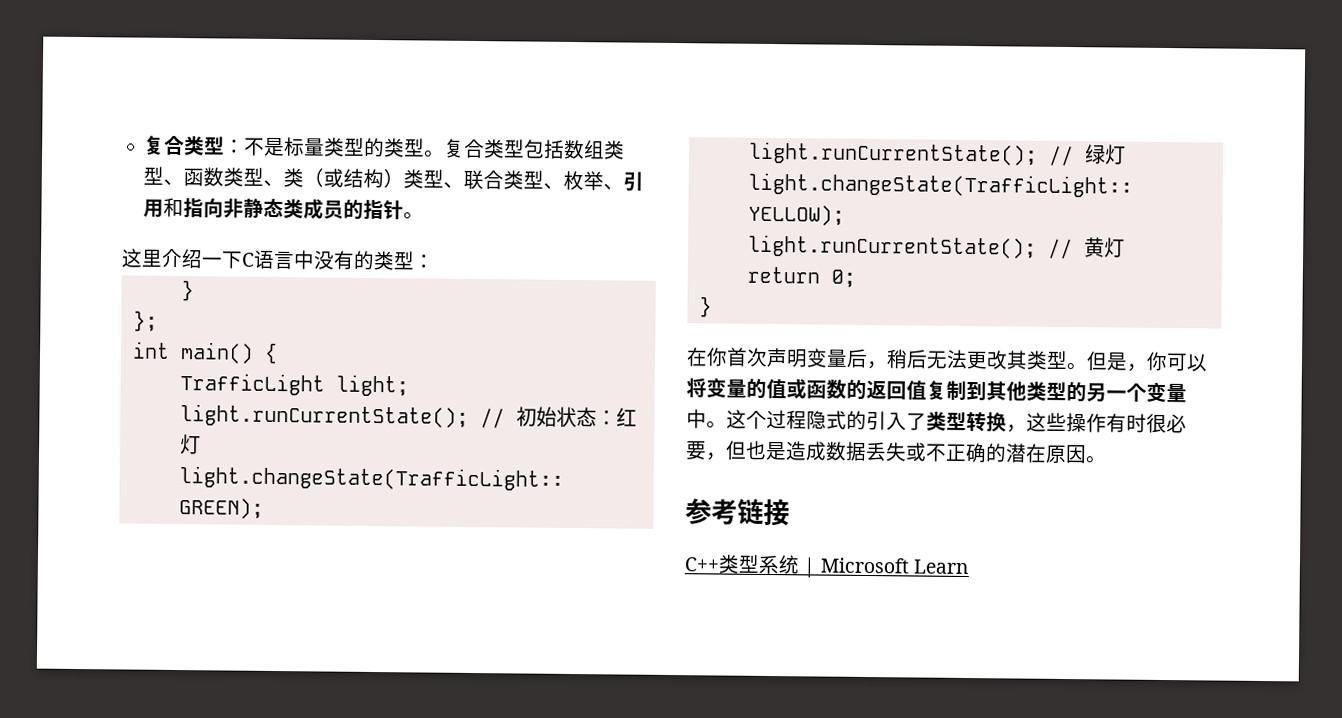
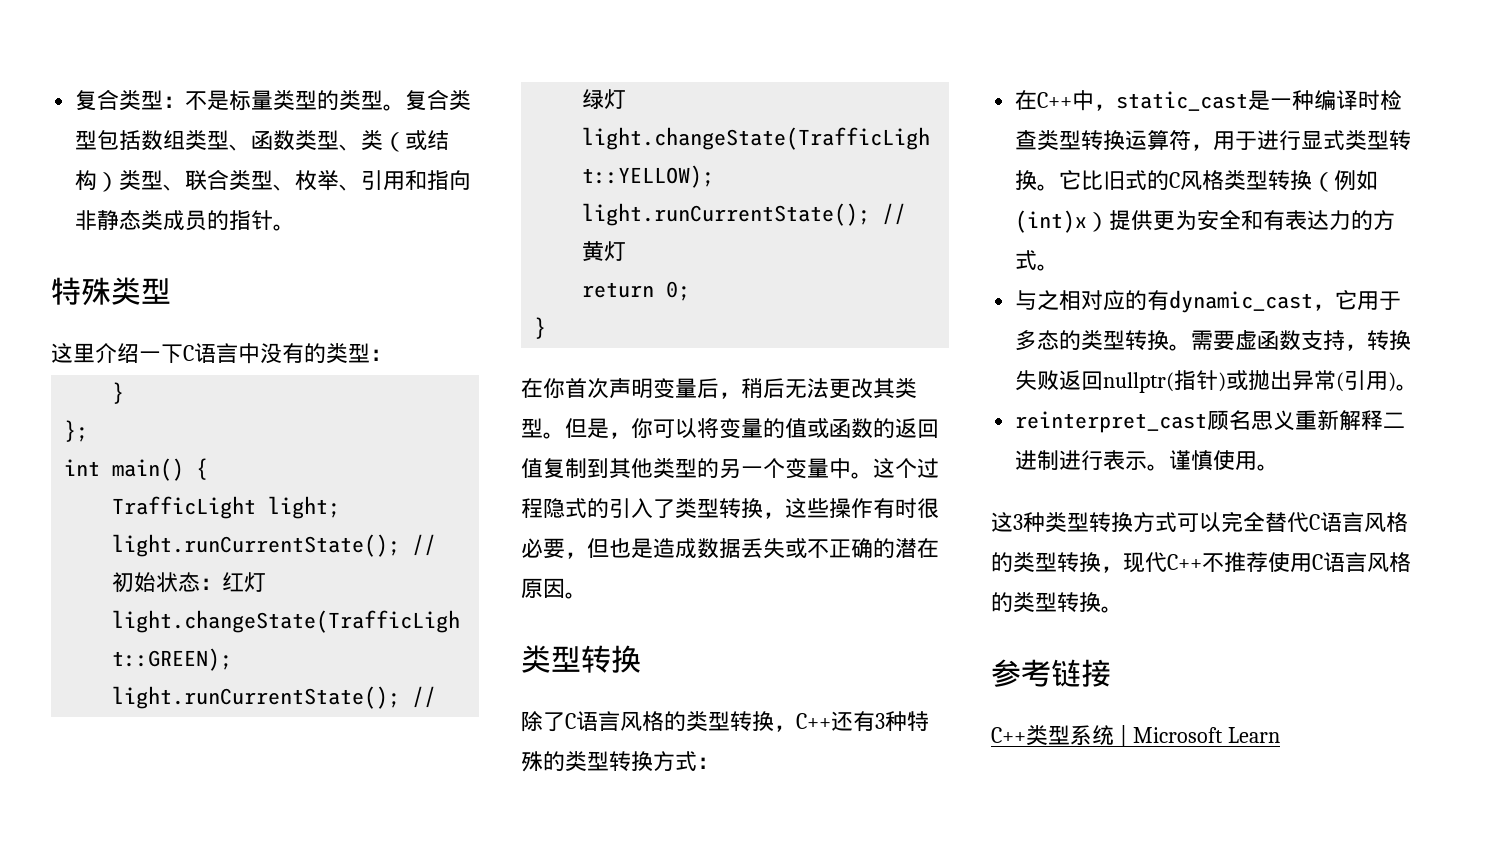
+ 特殊类型
  这个过程隐式的引入了类型转换，这些操作有时很必要，但也是造成数据丢失或不正确的潜在原因。
+ 类型转换
+ 除了C语言风格的类型转换，C++还有3种特殊的类型转换方式：
+ 在C++中，static_cast是一种编译时检查类型转换运算符，用于进行显式类型转换。它比旧式的C风格类型转换（例如(int)x）提供更为安全和有表达力的方式。
+ 与之相对应的有dynamic_cast，它用于多态的类型转换。需要虚函数支持，转换失败返回nullptr(指针)或抛出异常(引用)。
+ reinterpret_cast顾名思义重新解释二进制进行表示。谨慎使用。
+ 这3种类型转换方式可以完全替代C语言风格的类型转换，现代C++不推荐使用C语言风格的类型转换。

